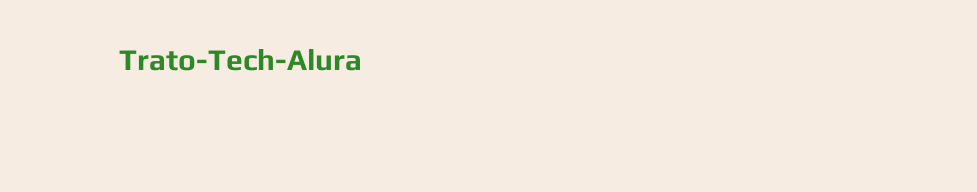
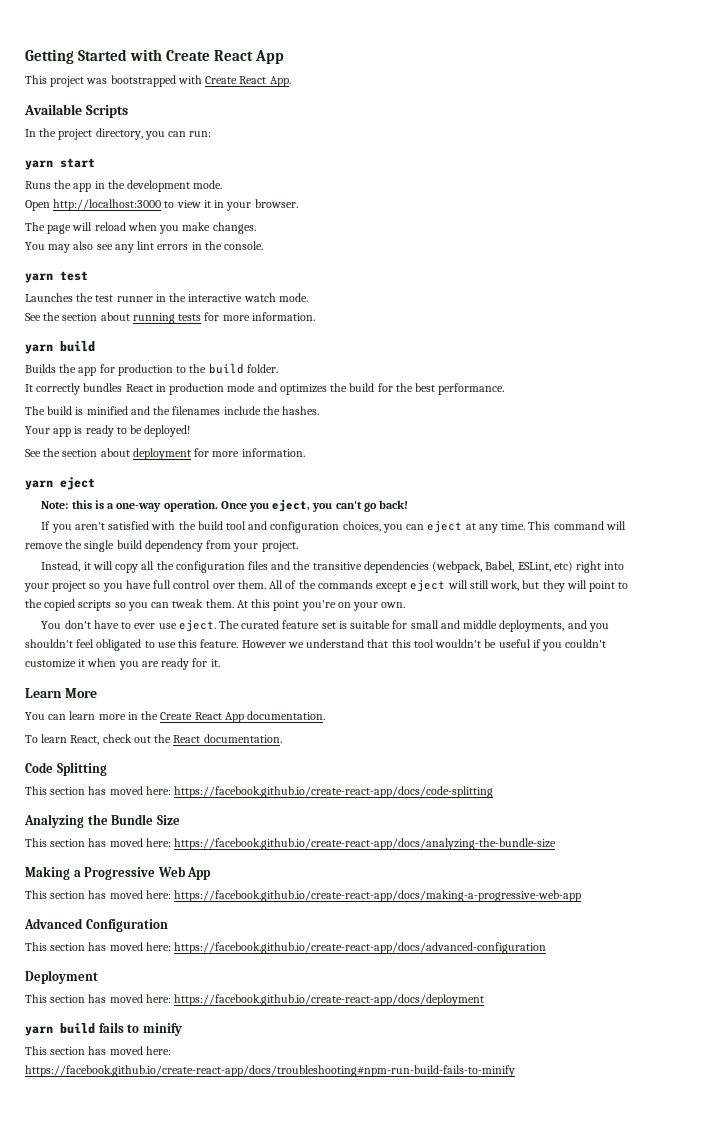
- Trato-Tech-Alura
+ Getting Started with Create React App
+ This project was bootstrapped with Create React App.
+ Available Scripts
+ In the project directory, you can run:
+ yarn start
+ Runs the app in the development mode.
+ Open http://localhost:3000 to view it in your browser.
+ The page will reload when you make changes.
+ You may also see any lint errors in the console.
+ yarn test
+ Launches the test runner in the interactive watch mode.
+ See the section about running tests for more information.
+ yarn build
+ Builds the app for production to the build folder.
+ It correctly bundles React in production mode and optimizes the build for the best performance.
+ The build is minified and the filenames include the hashes.
+ Your app is ready to be deployed!
+ See the section about deployment for more information.
+ yarn eject
+ Note: this is a one-way operation. Once you eject, you can't go back!
+ If you aren't satisfied with the build tool and configuration choices, you can eject at any time. This command will remove the single build dependency from your project.
+ Instead, it will copy all the configuration files and the transitive dependencies (webpack, Babel, ESLint, etc) right into your project so you have full control over them. All of the commands except eject will still work, but they will point to the copied scripts so you can tweak them. At this point you're on your own.
+ You don't have to ever use eject. The curated feature set is suitable for small and middle deployments, and you shouldn't feel obligated to use this feature. However we understand that this tool wouldn't be useful if you couldn't customize it when you are ready for it.
+ Learn More
+ You can learn more in the Create React App documentation.
+ To learn React, check out the React documentation.
+ Code Splitting
+ This section has moved here: https://facebook.github.io/create-react-app/docs/code-splitting
+ Analyzing the Bundle Size
+ This section has moved here: https://facebook.github.io/create-react-app/docs/analyzing-the-bundle-size
+ Making a Progressive Web App
+ This section has moved here: https://facebook.github.io/create-react-app/docs/making-a-progressive-web-app
+ Advanced Configuration
+ This section has moved here: https://facebook.github.io/create-react-app/docs/advanced-configuration
+ Deployment
+ This section has moved here: https://facebook.github.io/create-react-app/docs/deployment
+ yarn build fails to minify
+ This section has moved here: https://facebook.github.io/create-react-app/docs/troubleshooting#npm-run-build-fails-to-minify

